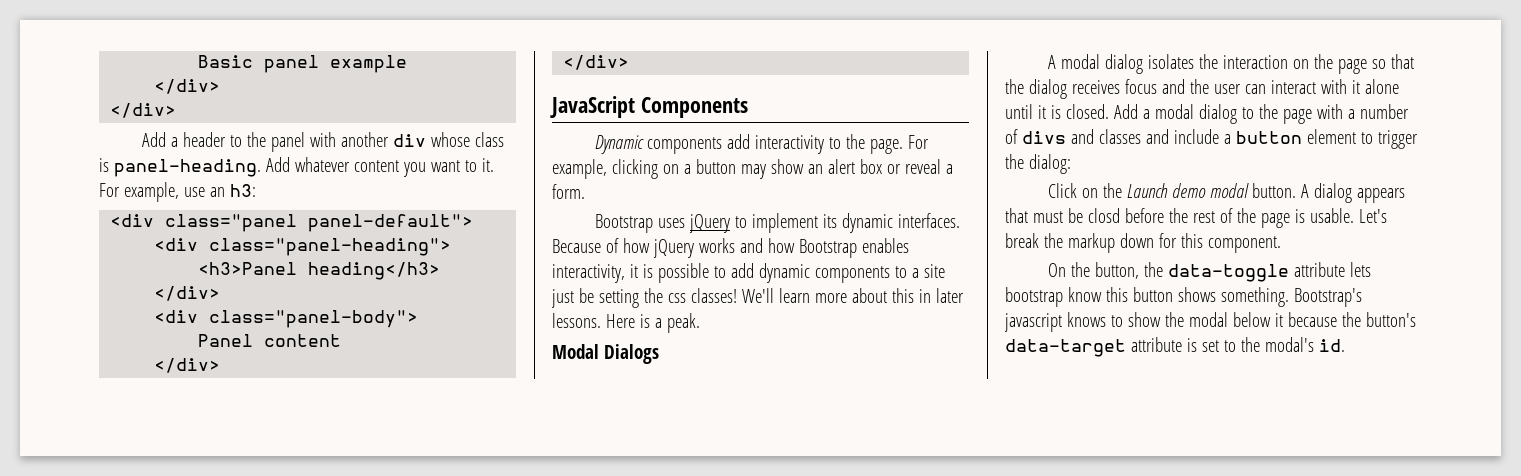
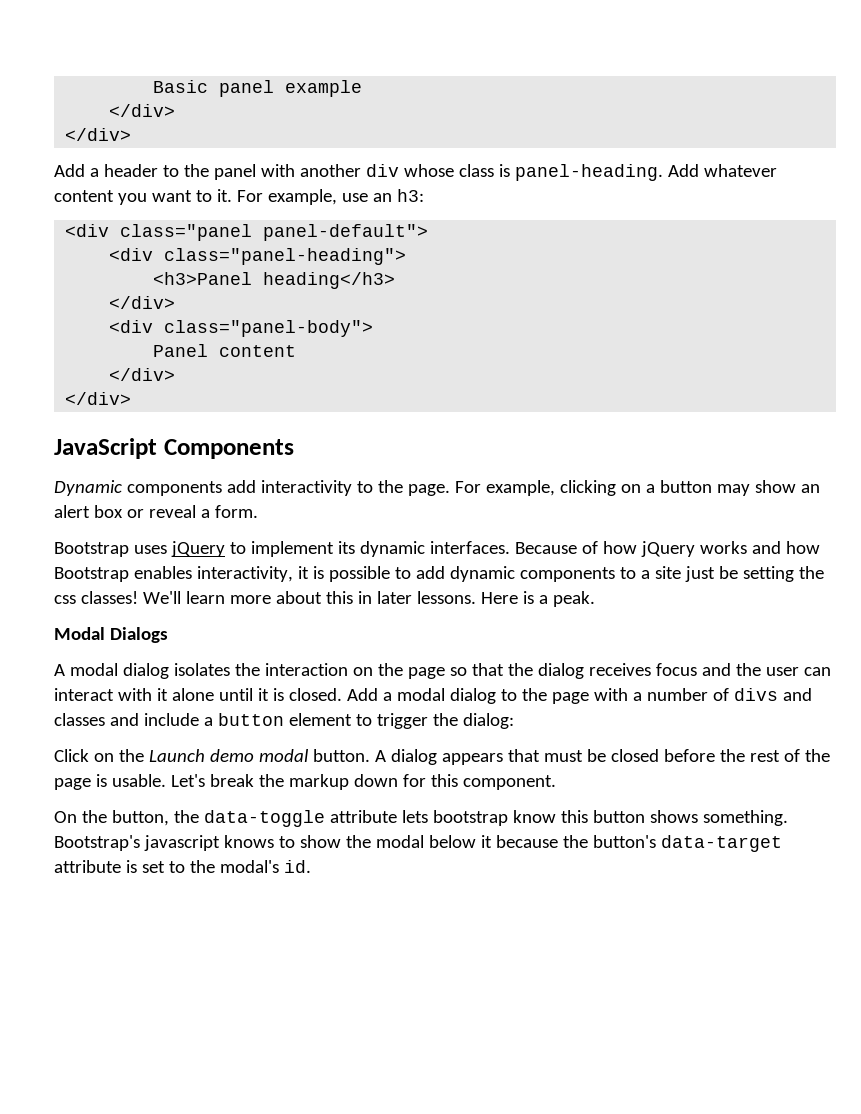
- A dialog appears that must be closd before the rest of the page is usable.
+ A dialog appears that must be closed before the rest of the page is usable.

